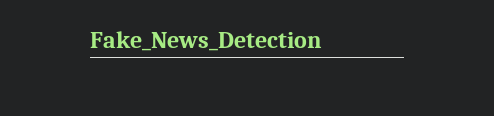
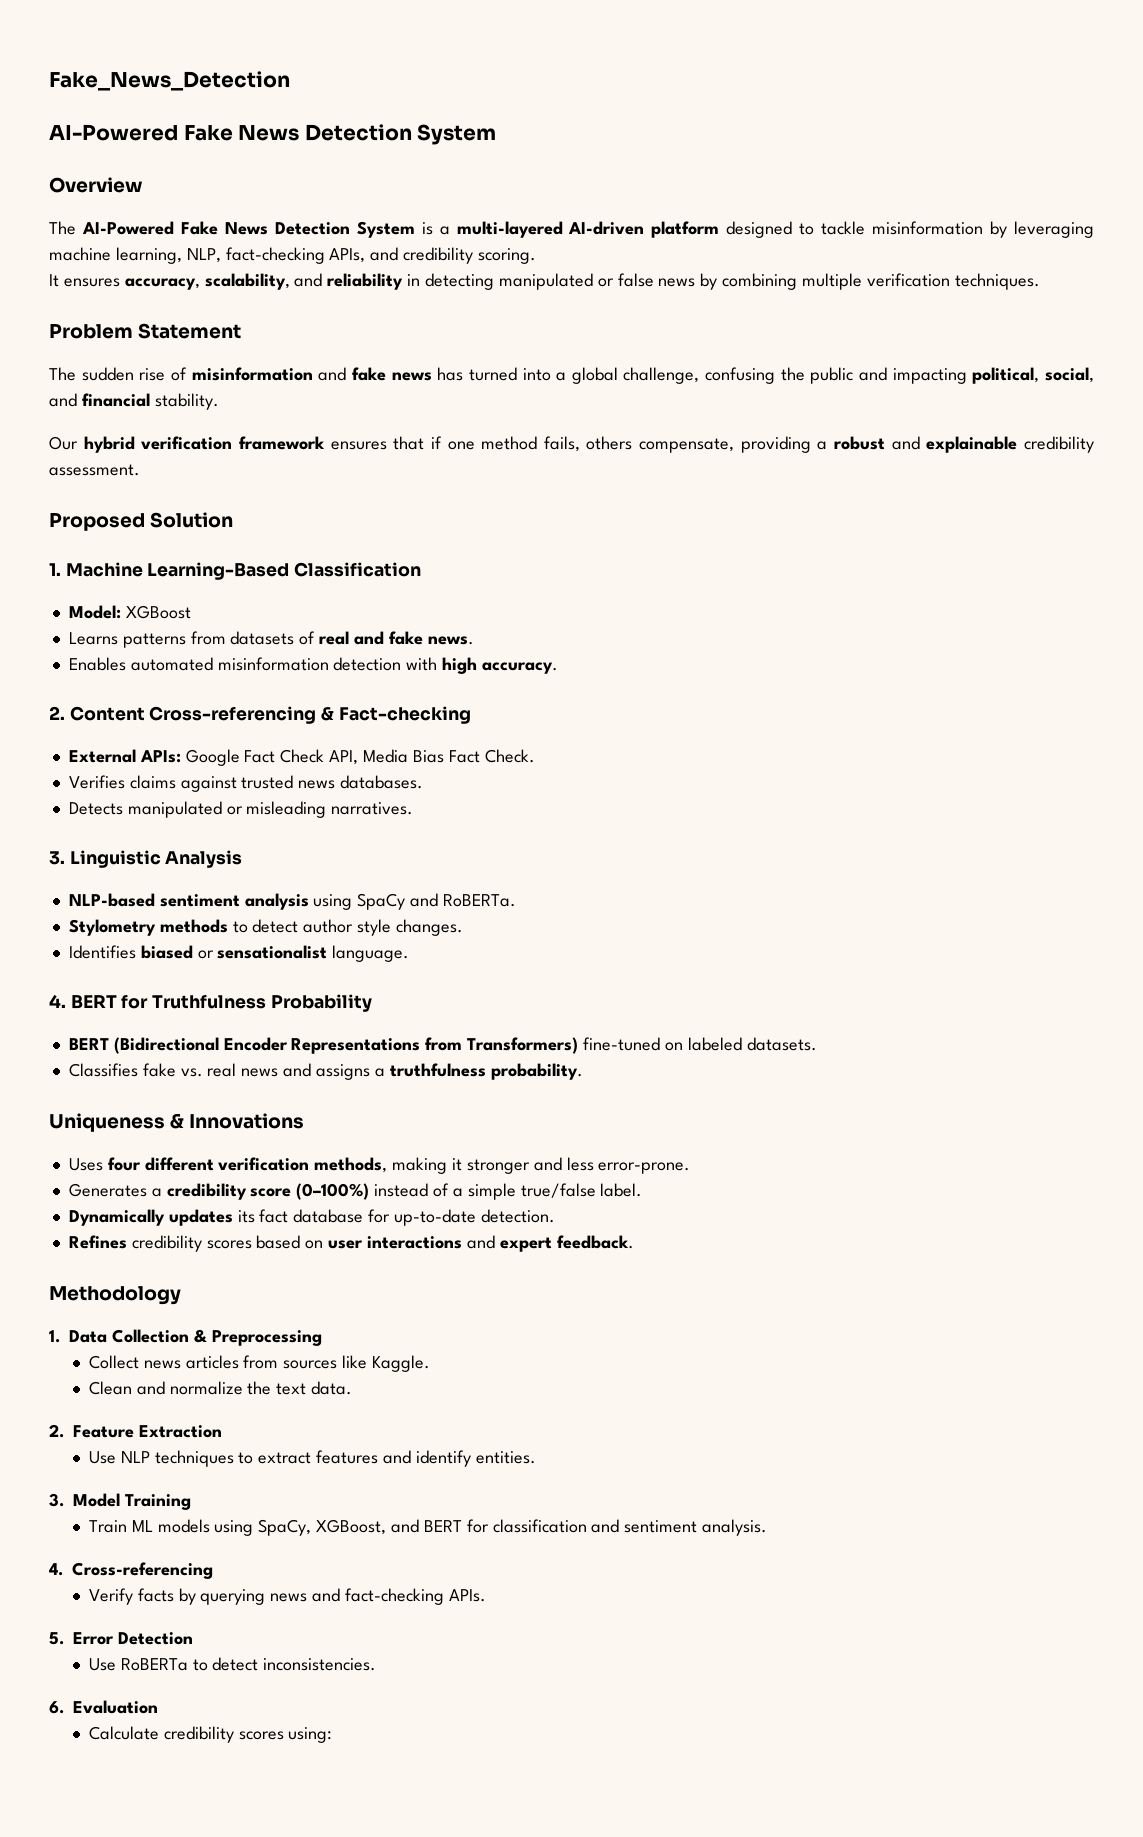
  Fake_News_Detection
+ AI-Powered Fake News Detection System
+ Overview
+ The AI-Powered Fake News Detection System is a multi-layered AI-driven platform designed to tackle misinformation by leveraging machine learning, NLP, fact-checking APIs, and credibility scoring.
+ It ensures accuracy, scalability, and reliability in detecting manipulated or false news by combining multiple verification techniques.
+ Problem Statement
+ The sudden rise of misinformation and fake news has turned into a global challenge, confusing the public and impacting political, social, and financial stability.
+ Our hybrid verification framework ensures that if one method fails, others compensate, providing a robust and explainable credibility assessment.
+ Proposed Solution
+ 1. Machine Learning-Based Classification
+ Model: XGBoost
+ Learns patterns from datasets of real and fake news.
+ Enables automated misinformation detection with high accuracy.
+ 2. Content Cross-referencing & Fact-checking
+ External APIs: Google Fact Check API, Media Bias Fact Check.
+ Verifies claims against trusted news databases.
+ Detects manipulated or misleading narratives.
+ 3. Linguistic Analysis
+ NLP-based sentiment analysis using SpaCy and RoBERTa.
+ Stylometry methods to detect author style changes.
+ Identifies biased or sensationalist language.
+ 4. BERT for Truthfulness Probability
+ BERT (Bidirectional Encoder Representations from Transformers) fine-tuned on labeled datasets.
+ Classifies fake vs. real news and assigns a truthfulness probability.
+ Uniqueness & Innovations
+ Uses four different verification methods, making it stronger and less error-prone.
+ Generates a credibility score (0–100%) instead of a simple true/false label.
+ Dynamically updates its fact database for up-to-date detection.
+ Refines credibility scores based on user interactions and expert feedback.
+ Methodology
+ 1. Data Collection & Preprocessing
+ Collect news articles from sources like Kaggle.
+ Clean and normalize the text data.
+ 2. Feature Extraction
+ Use NLP techniques to extract features and identify entities.
+ 3. Model Training
+ Train ML models using SpaCy, XGBoost, and BERT for classification and sentiment analysis.
+ 4. Cross-referencing
+ Verify facts by querying news and fact-checking APIs.
+ 5. Error Detection
+ Use RoBERTa to detect inconsistencies.
+ 6. Evaluation
+ Calculate credibility scores using:

